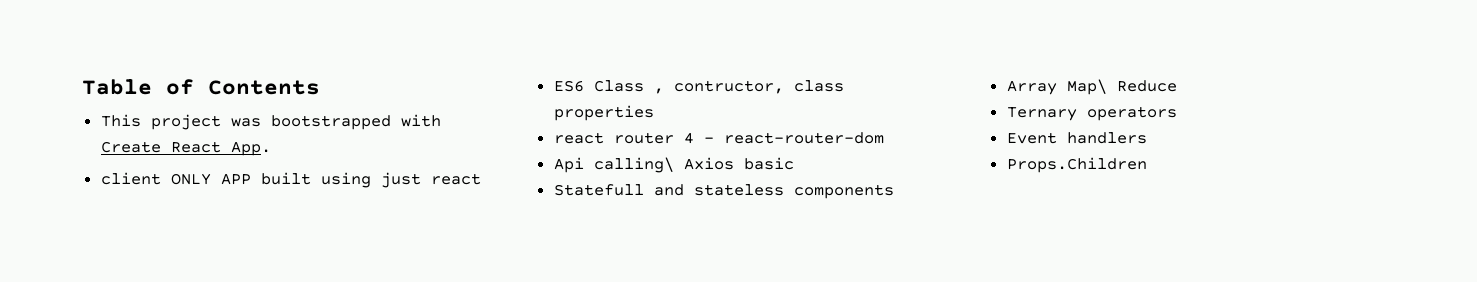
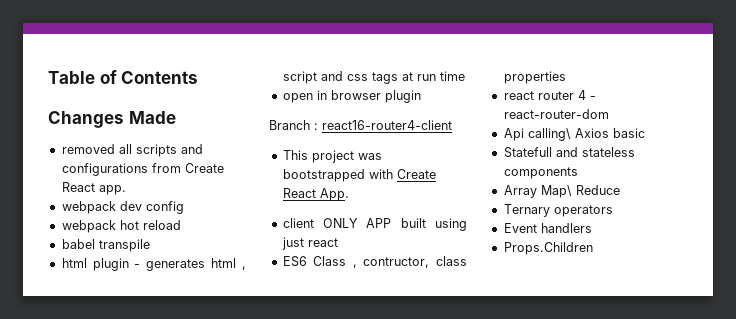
+ Changes Made
+ removed all scripts and configurations from Create React app.
+ webpack dev config
+ webpack hot reload
+ babel transpile
+ html plugin - generates html , script and css tags at run time
+ open in browser plugin
+ Branch : react16-router4-client

